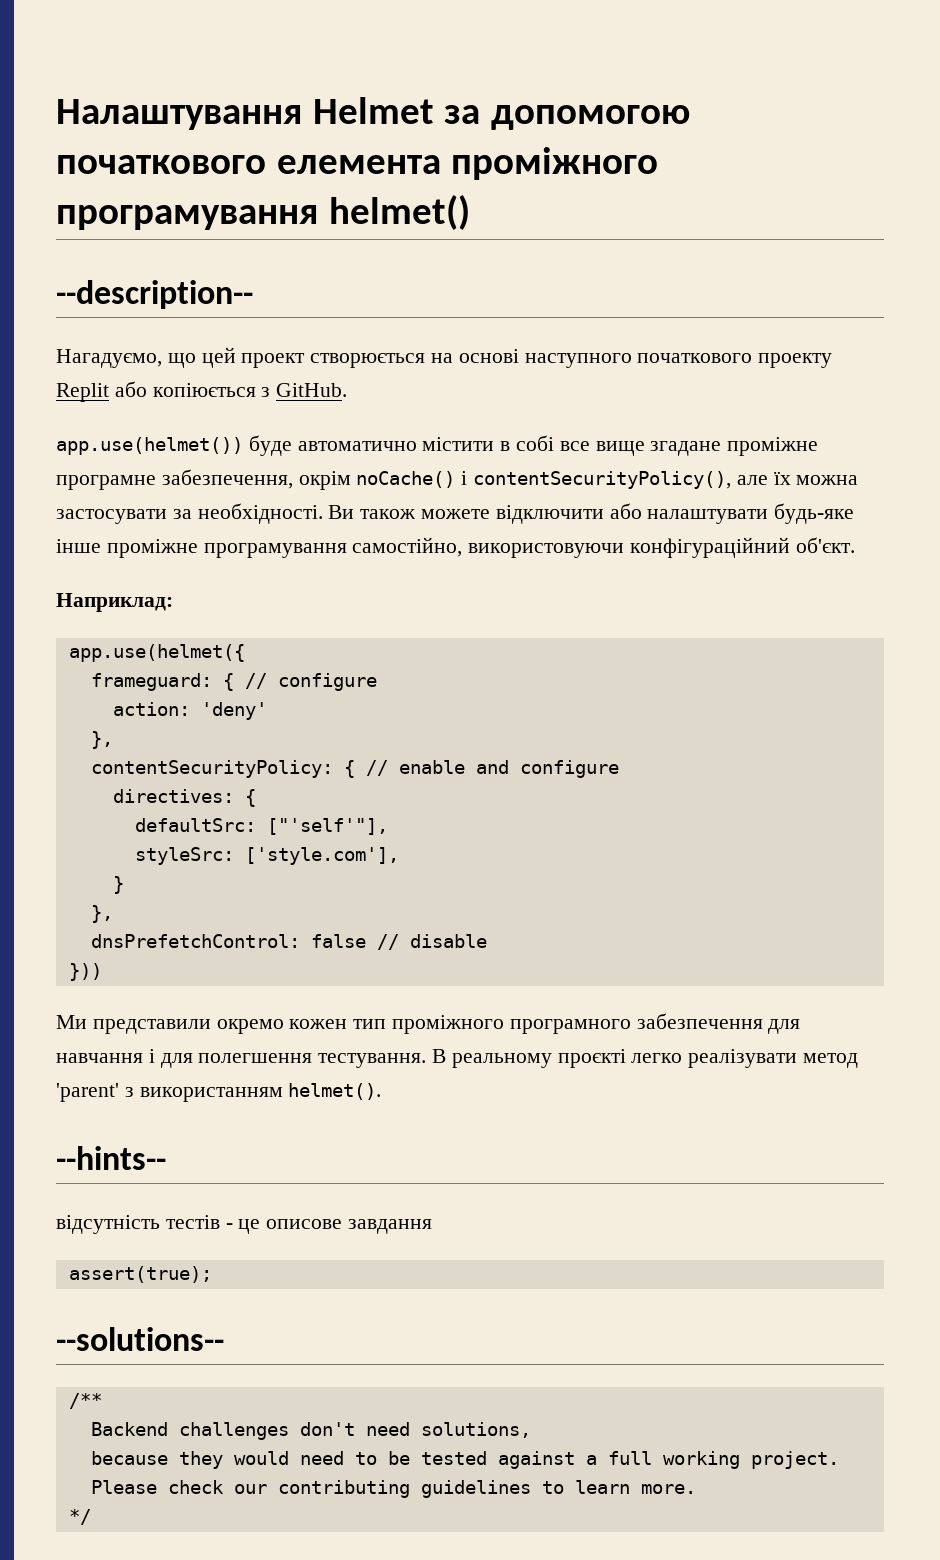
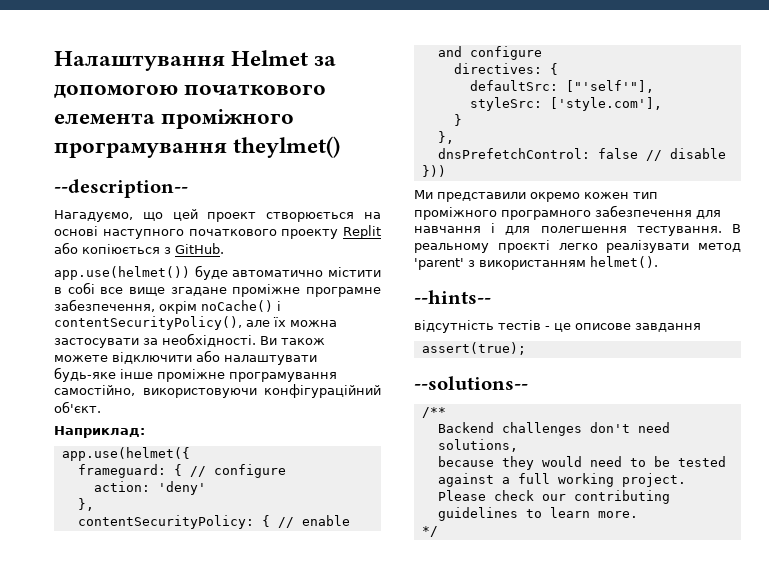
- Налаштування Helmet за допомогою початкового елемента проміжного програмування helmet()
+ Налаштування Helmet за допомогою початкового елемента проміжного програмування theylmet()

